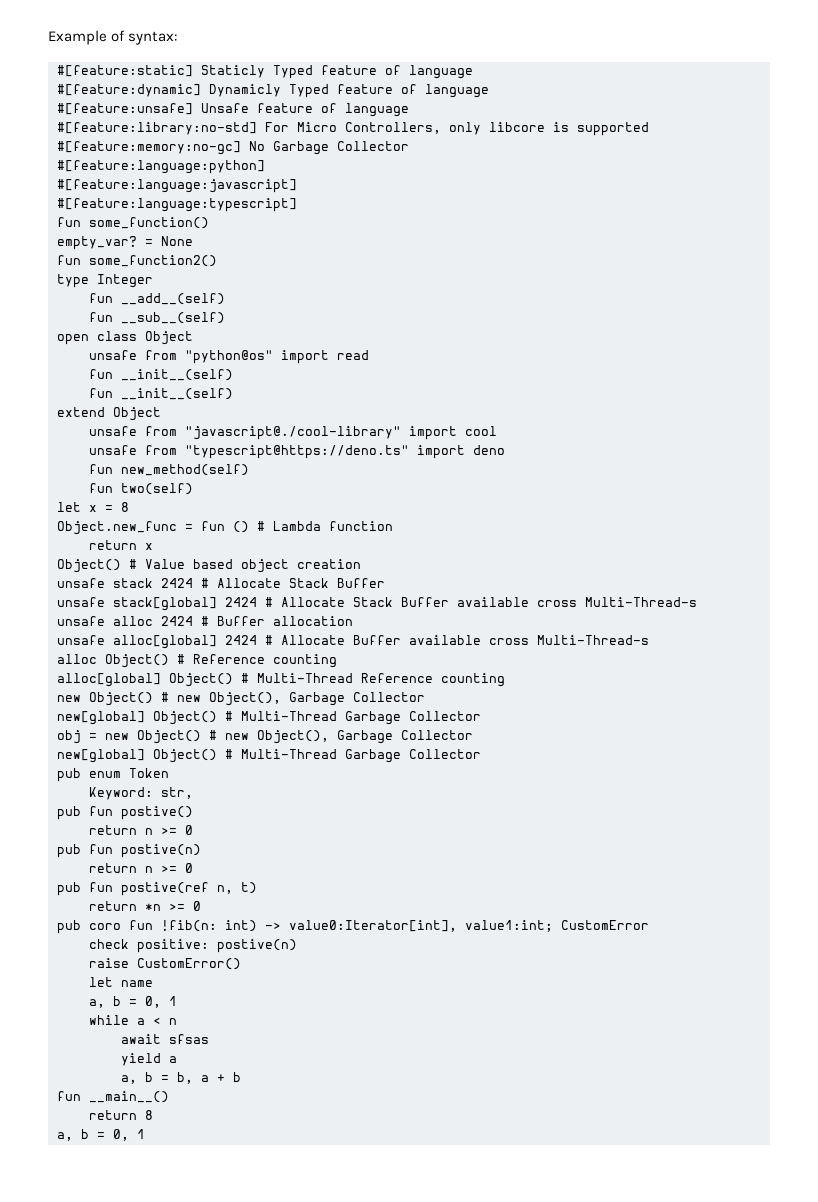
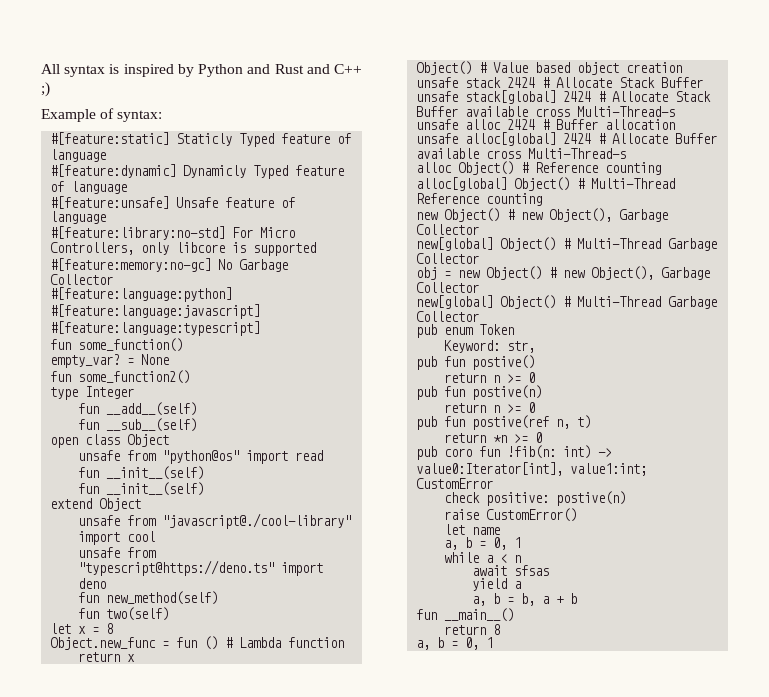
+ All syntax is inspired by Python and Rust and C++ ;)

